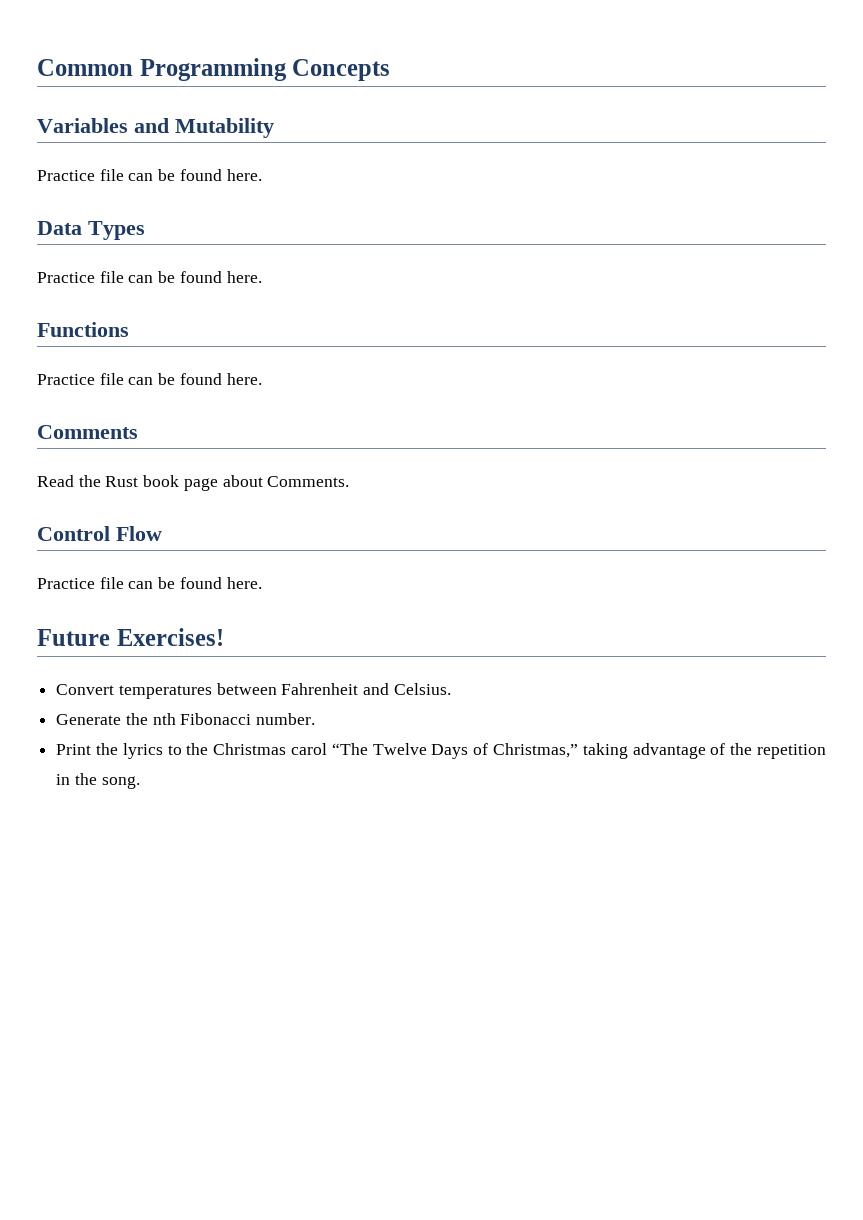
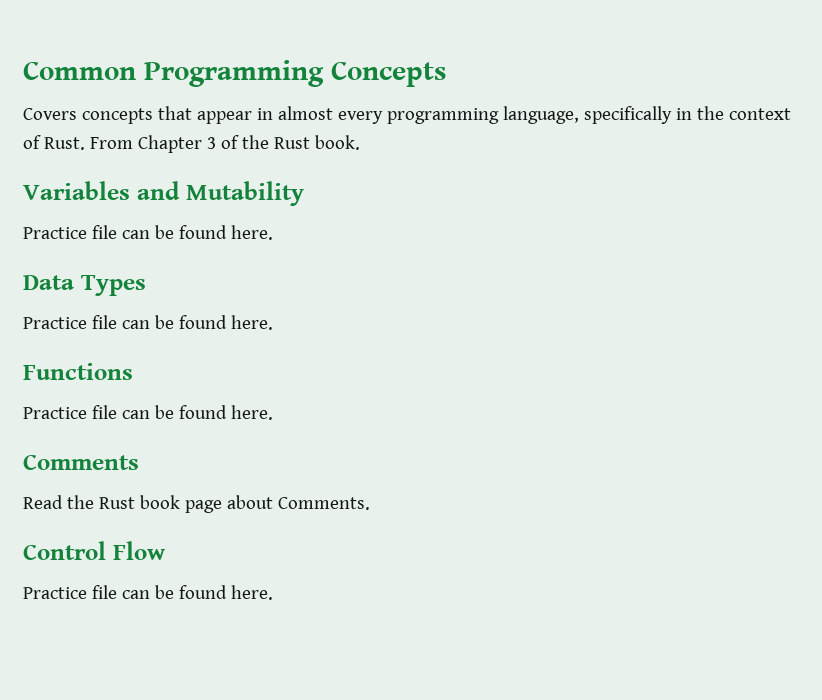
+ Covers concepts that appear in almost every programming language, specifically in the context of Rust. From Chapter 3 of the Rust book.
- Future Exercises!
- Convert temperatures between Fahrenheit and Celsius.
- Generate the nth Fibonacci number.
- Print the lyrics to the Christmas carol “The Twelve Days of Christmas,” taking advantage of the repetition in the song.

